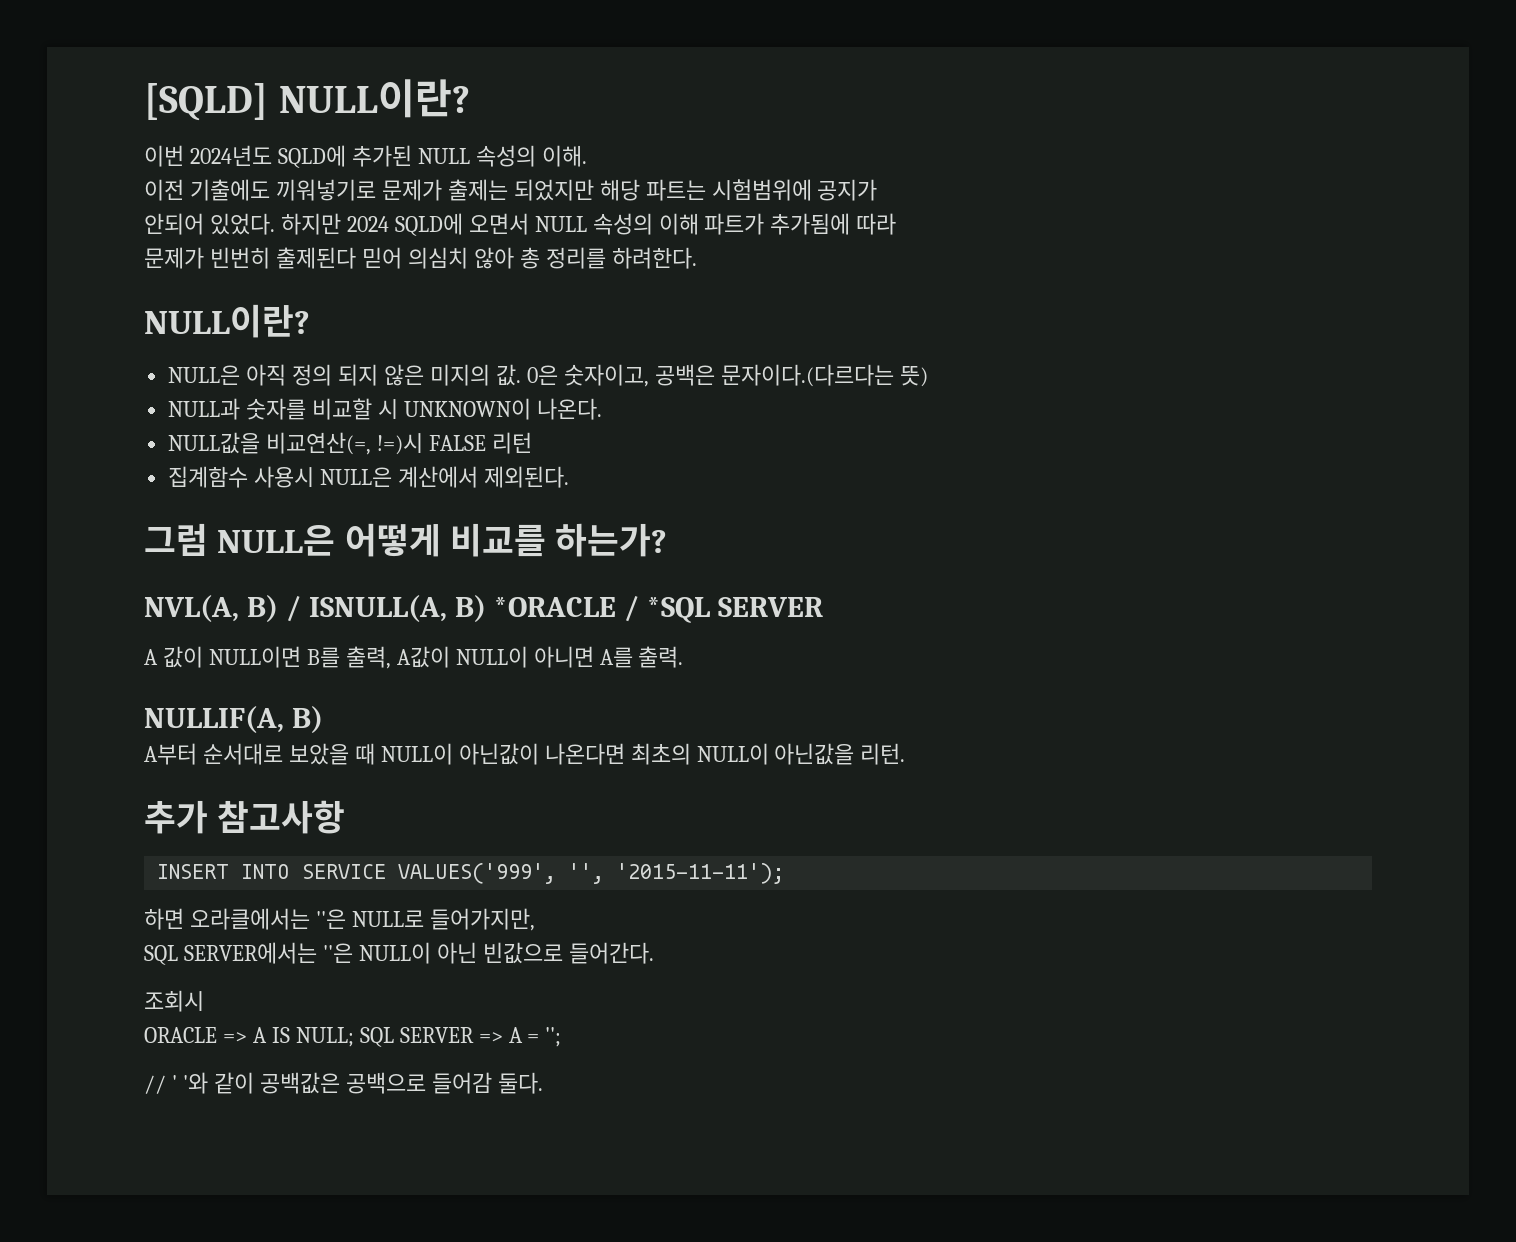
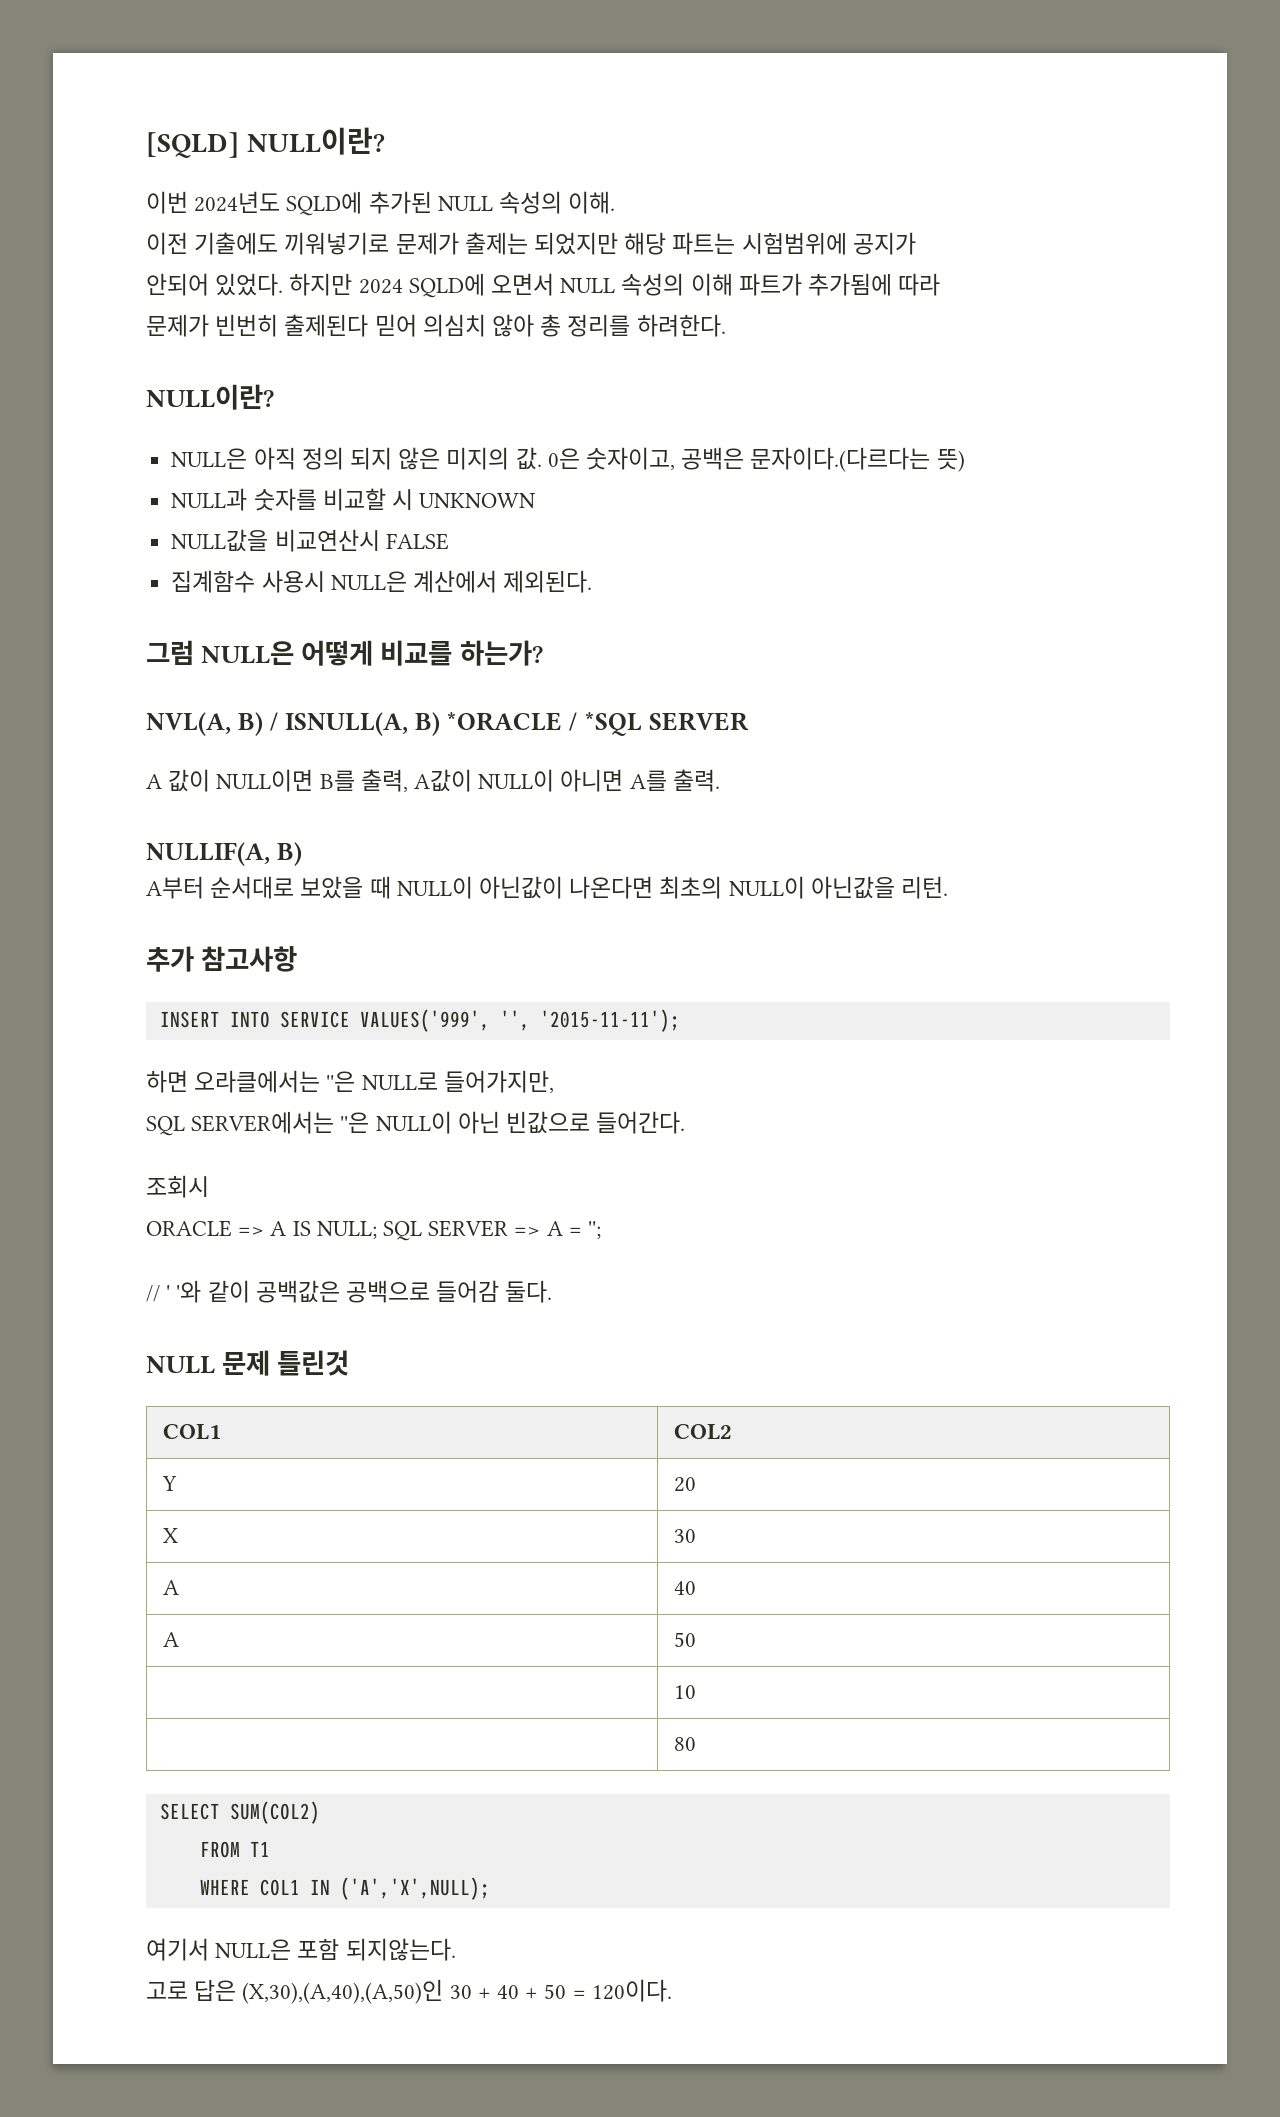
- NULL과 숫자를 비교할 시 UNKNOWN이 나온다.
+ NULL과 숫자를 비교할 시 UNKNOWN
- NULL값을 비교연산(=, !=)시 FALSE 리턴
+ NULL값을 비교연산시 FALSE
+ NULL 문제 틀린것
+ COL1 | COL2
+ Y | 20
+ X | 30
+ A | 40
+ A | 50
+ | 10
+ | 80
+ SELECT SUM(COL2)
+ FROM T1
+ WHERE COL1 IN ('A','X',NULL);
+ 여기서 NULL은 포함 되지않는다.
+ 고로 답은 (X,30),(A,40),(A,50)인 30 + 40 + 50 = 120이다.

